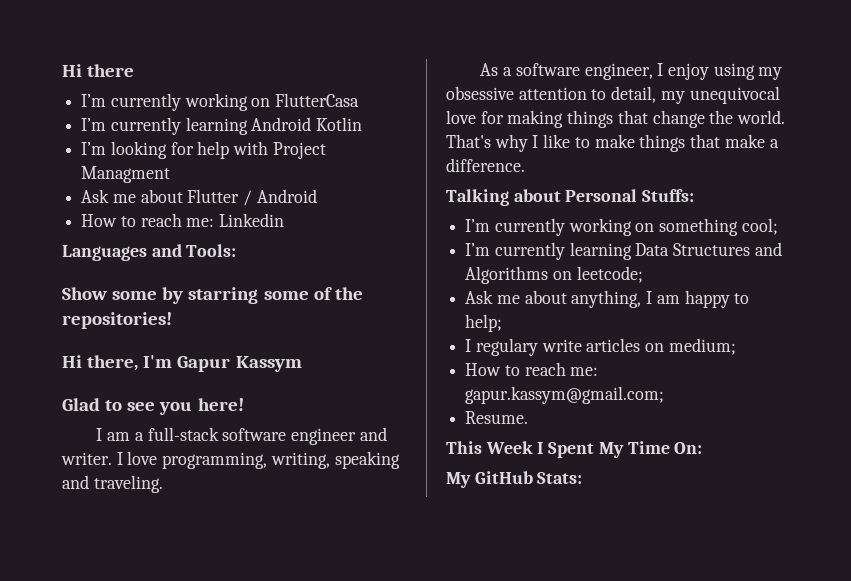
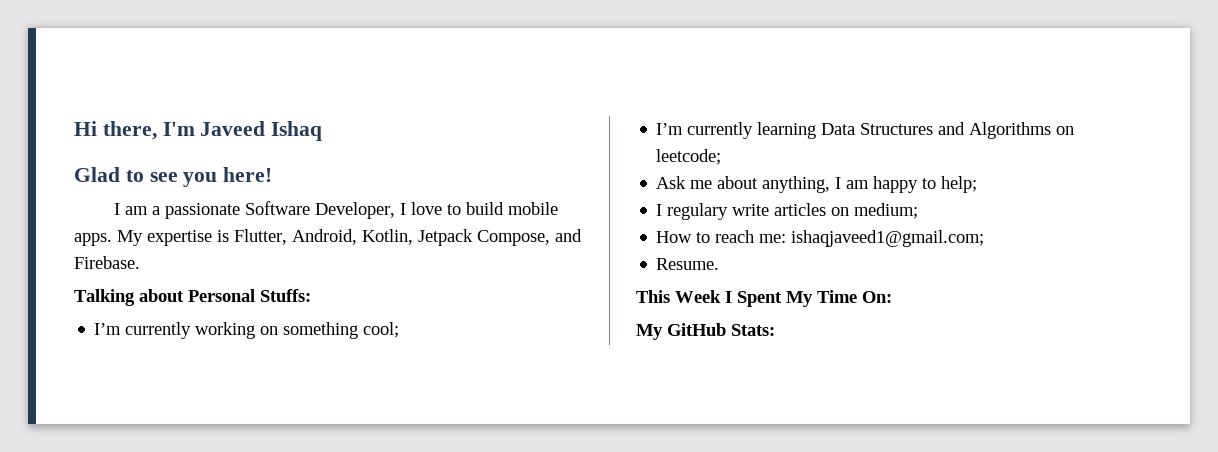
- Hi there
- I’m currently working on FlutterCasa
- I’m currently learning Android Kotlin
- I’m looking for help with Project Managment
- Ask me about Flutter / Android
- How to reach me: Linkedin
- Languages and Tools:
- Show some by starring some of the repositories!
- Hi there, I'm Gapur Kassym
+ Hi there, I'm Javeed Ishaq
- I am a full-stack software engineer and writer. I love programming, writing, speaking and traveling.
- As a software engineer, I enjoy using my obsessive attention to detail, my unequivocal love for making things that change the world. That's why I like to make things that make a difference.
+ I am a passionate Software Developer, I love to build mobile apps. My expertise is Flutter, Android, Kotlin, Jetpack Compose, and Firebase.
- How to reach me: gapur.kassym@gmail.com;
+ How to reach me: ishaqjaveed1@gmail.com;

